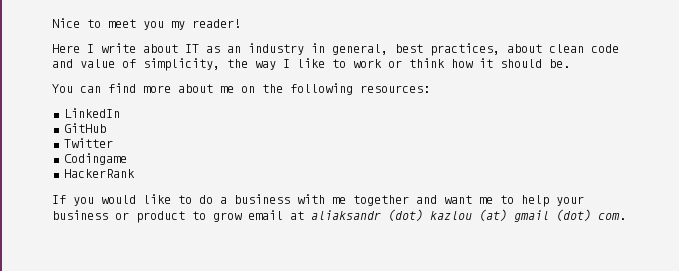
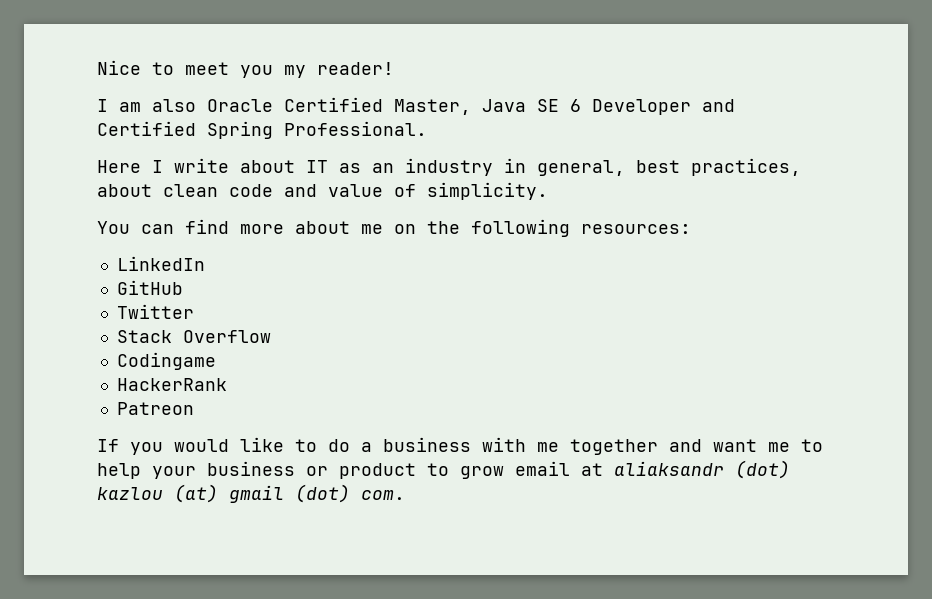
+ I am also Oracle Certified Master, Java SE 6 Developer and Certified Spring Professional.
- Here I write about IT as an industry in general, best practices, about clean code and value of simplicity, the way I like to work or think how it should be.
+ Here I write about IT as an industry in general, best practices, about clean code and value of simplicity.
+ Stack Overflow
+ Patreon

